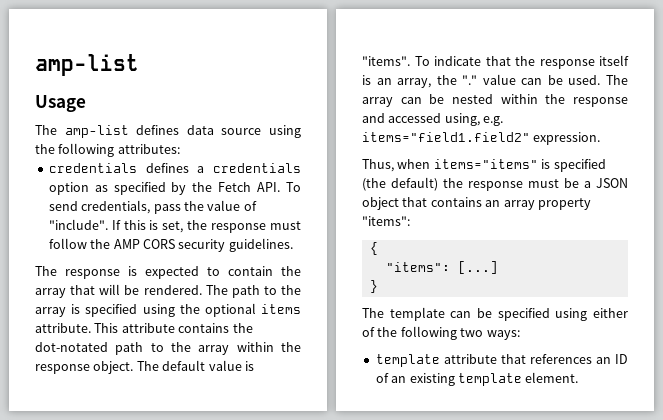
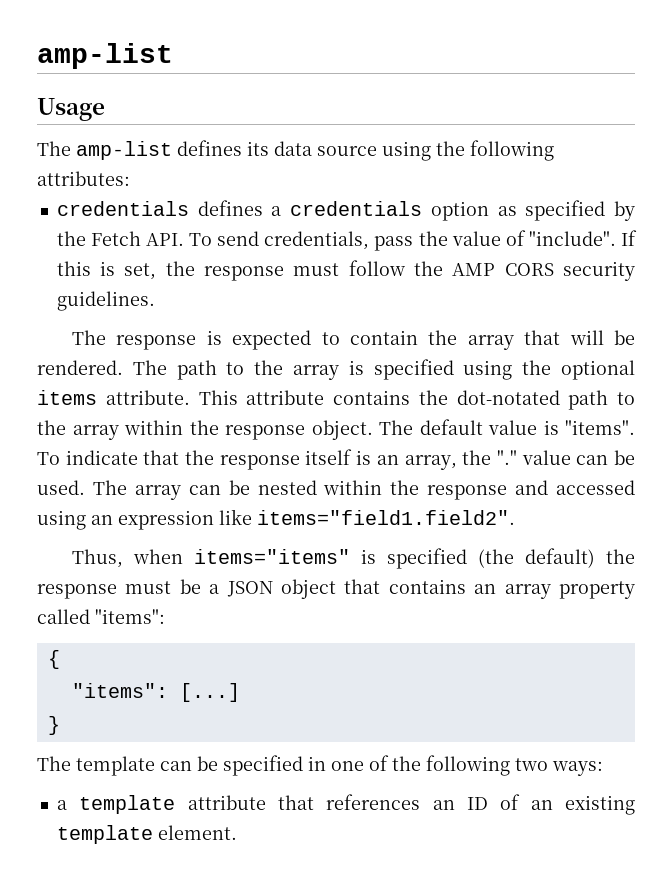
- The amp-list defines data source using the following attributes:
+ The amp-list defines its data source using the following attributes:
- The array can be nested within the response and accessed using, e.g. items="field1.field2" expression.
+ The array can be nested within the response and accessed using an expression like items="field1.field2".
- Thus, when items="items" is specified (the default) the response must be a JSON object that contains an array property "items":
+ Thus, when items="items" is specified (the default) the response must be a JSON object that contains an array property called "items":
- The template can be specified using either of the following two ways:
+ The template can be specified in one of the following two ways:
- template attribute that references an ID of an existing template element.
+ a template attribute that references an ID of an existing template element.

